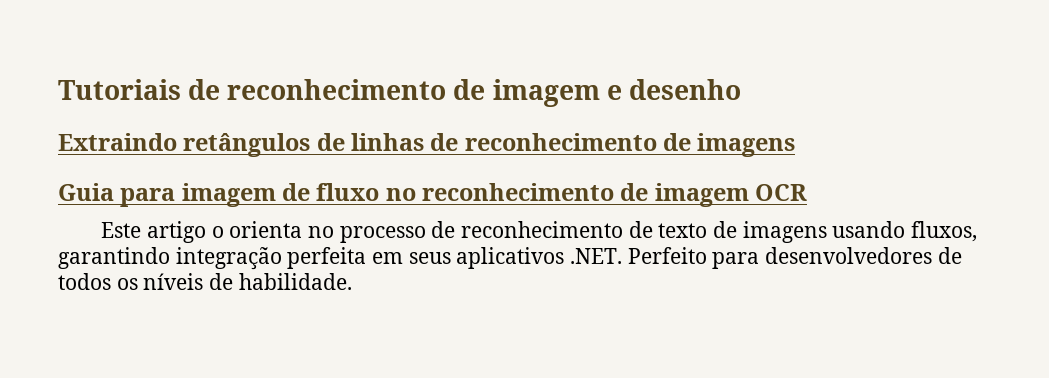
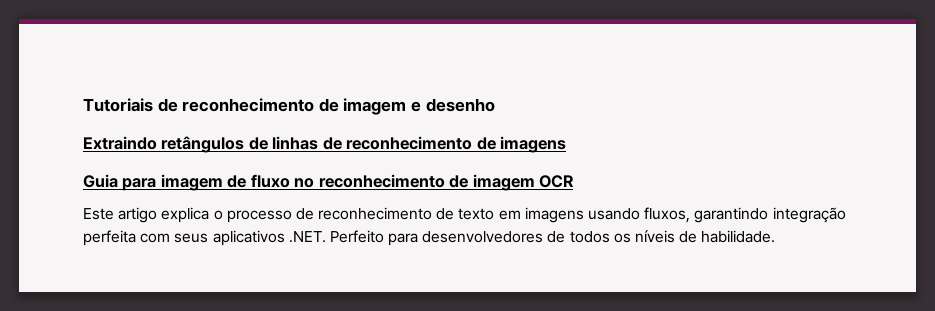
- Este artigo o orienta no processo de reconhecimento de texto de imagens usando fluxos, garantindo integração perfeita em seus aplicativos .NET. Perfeito para desenvolvedores de todos os níveis de habilidade.
+ Este artigo explica o processo de reconhecimento de texto em imagens usando fluxos, garantindo integração perfeita com seus aplicativos .NET. Perfeito para desenvolvedores de todos os níveis de habilidade.

